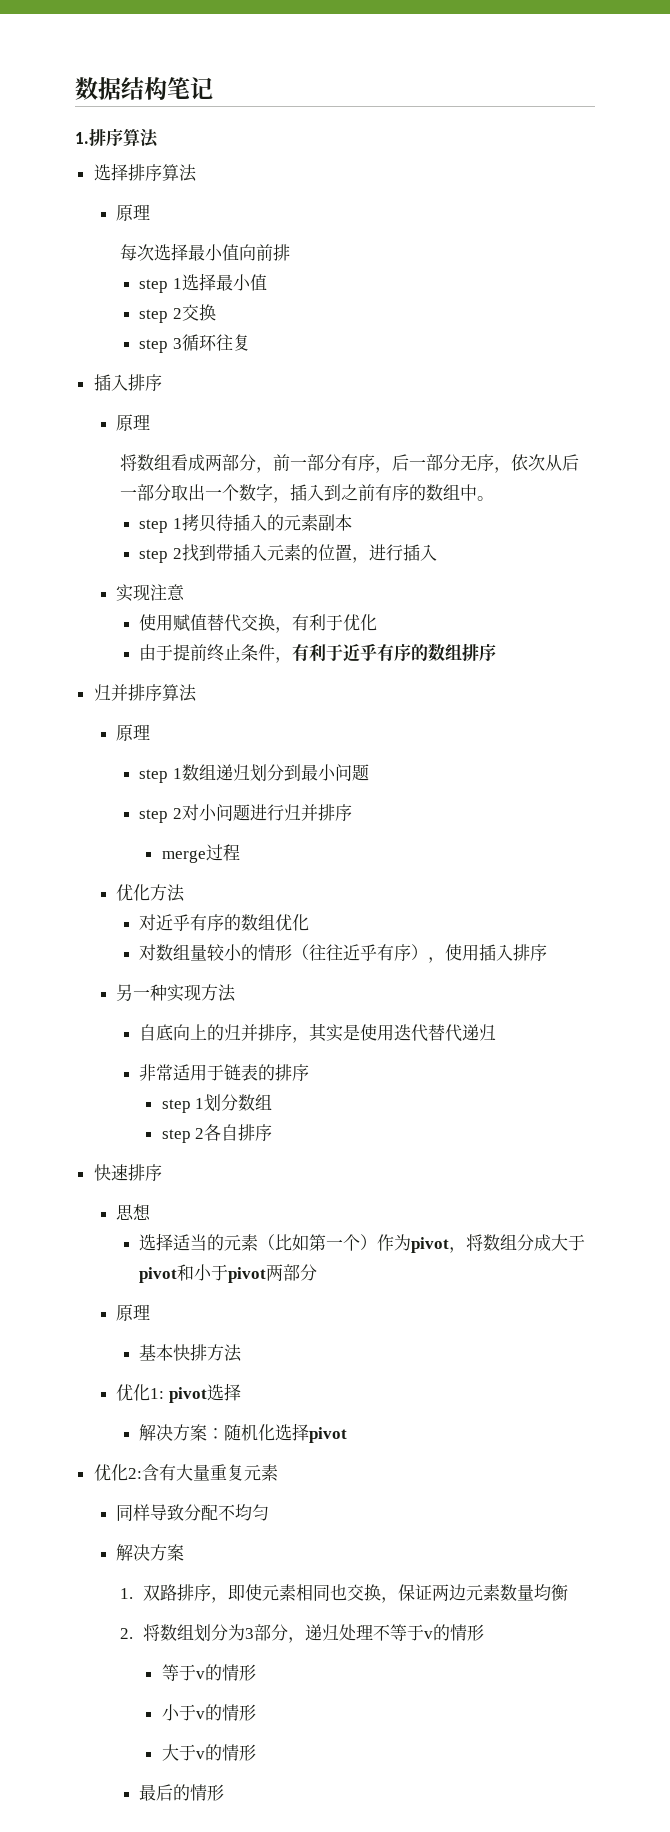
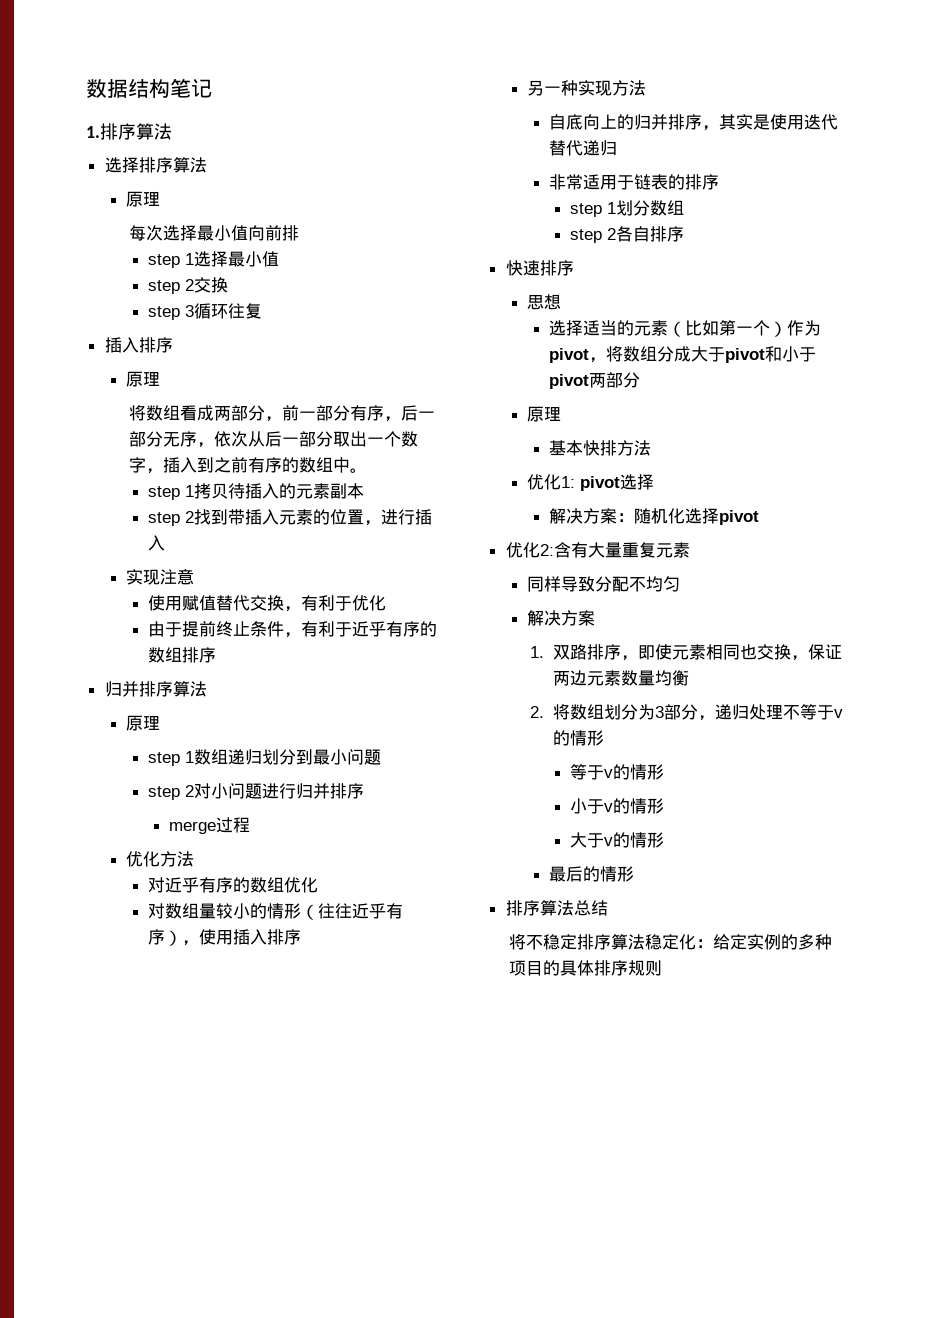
+ 排序算法总结
+ 将不稳定排序算法稳定化：给定实例的多种项目的具体排序规则

